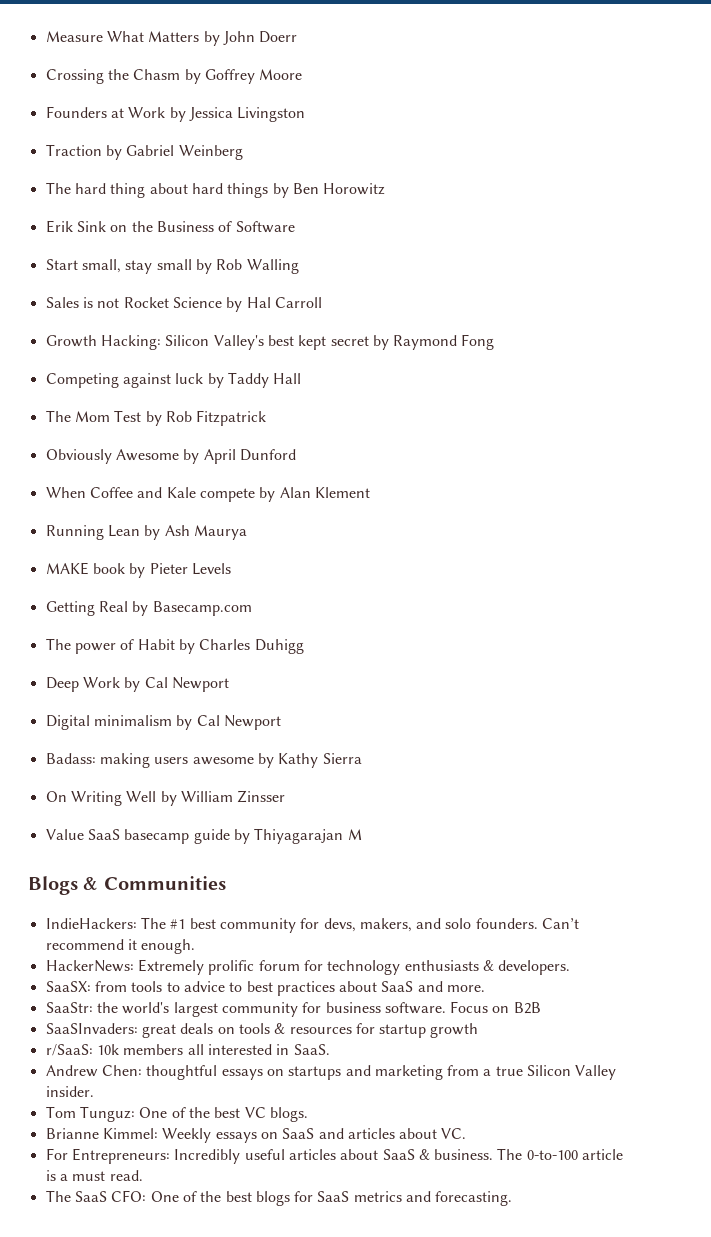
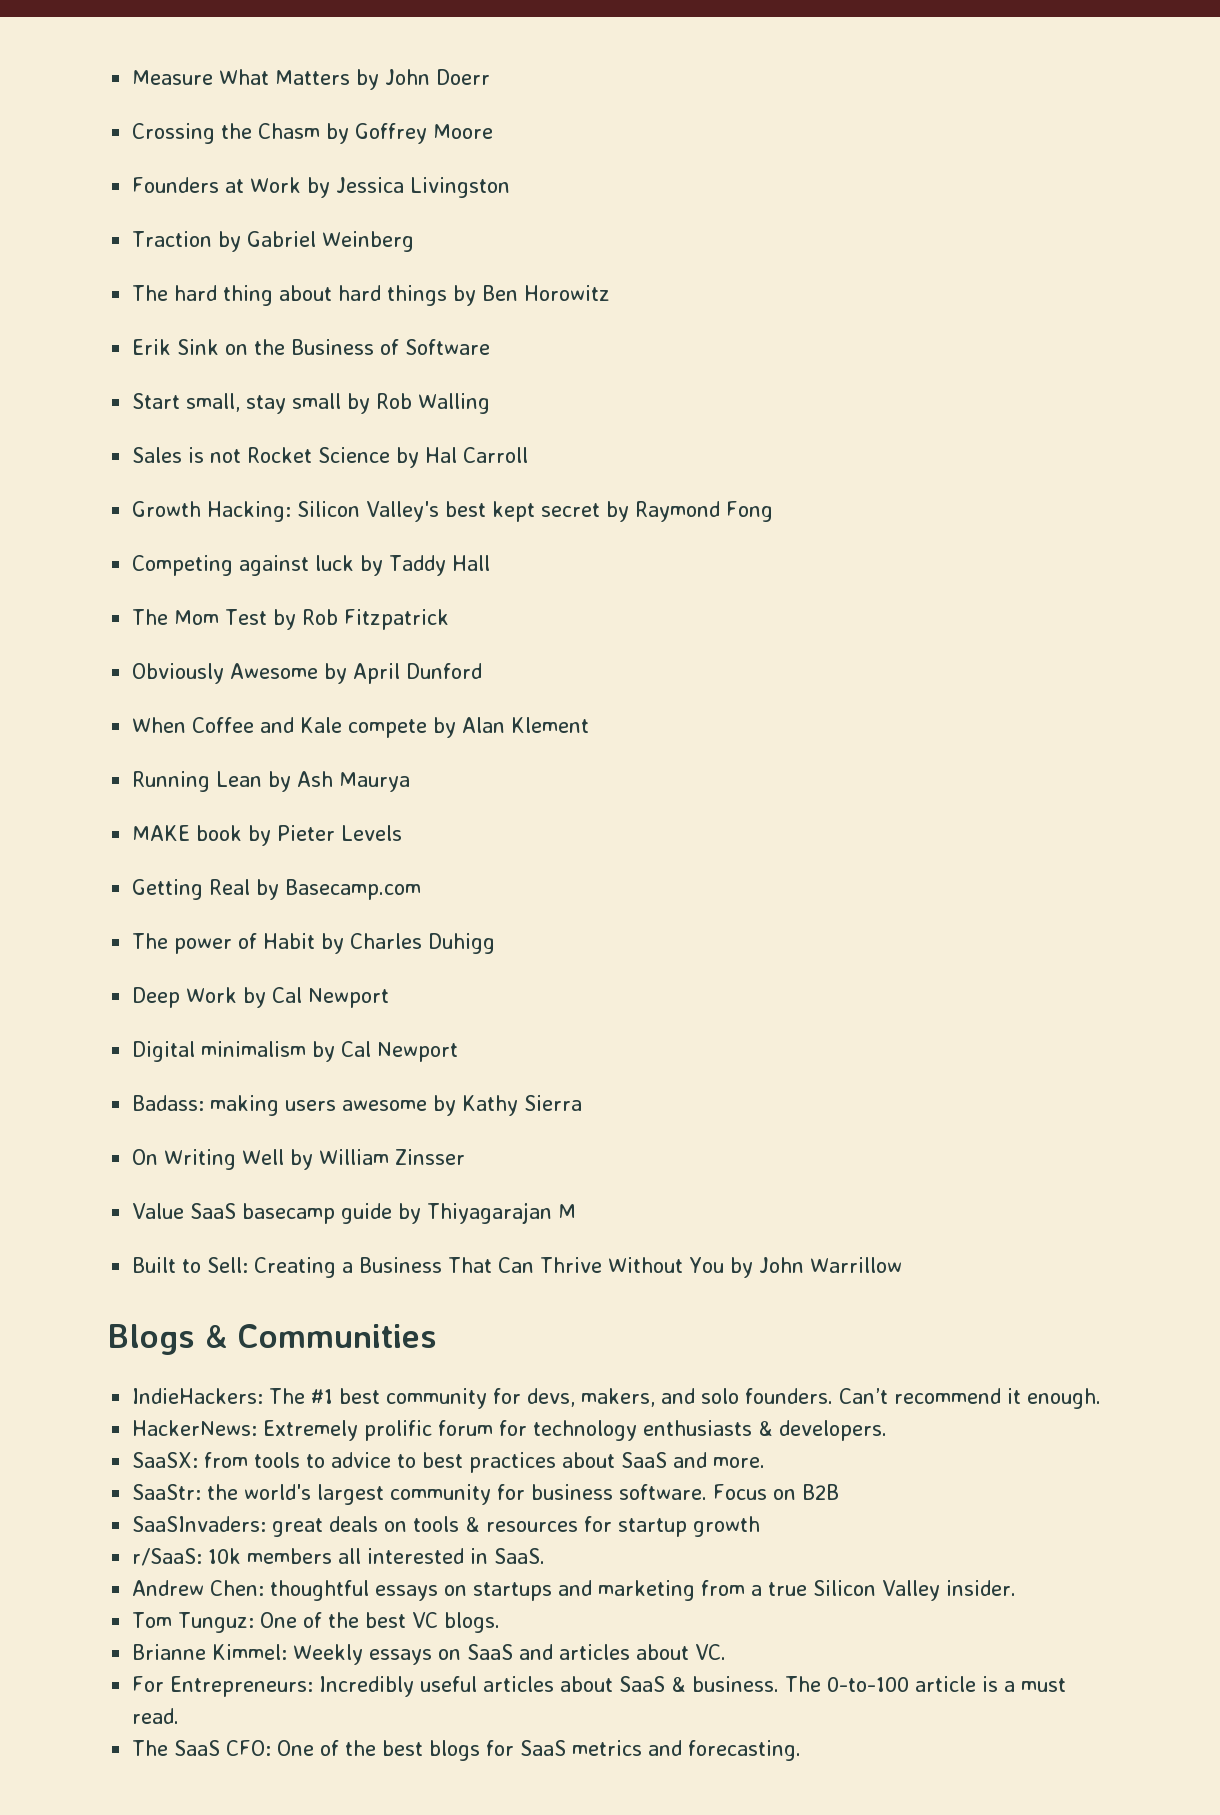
+ Built to Sell: Creating a Business That Can Thrive Without You by John Warrillow

